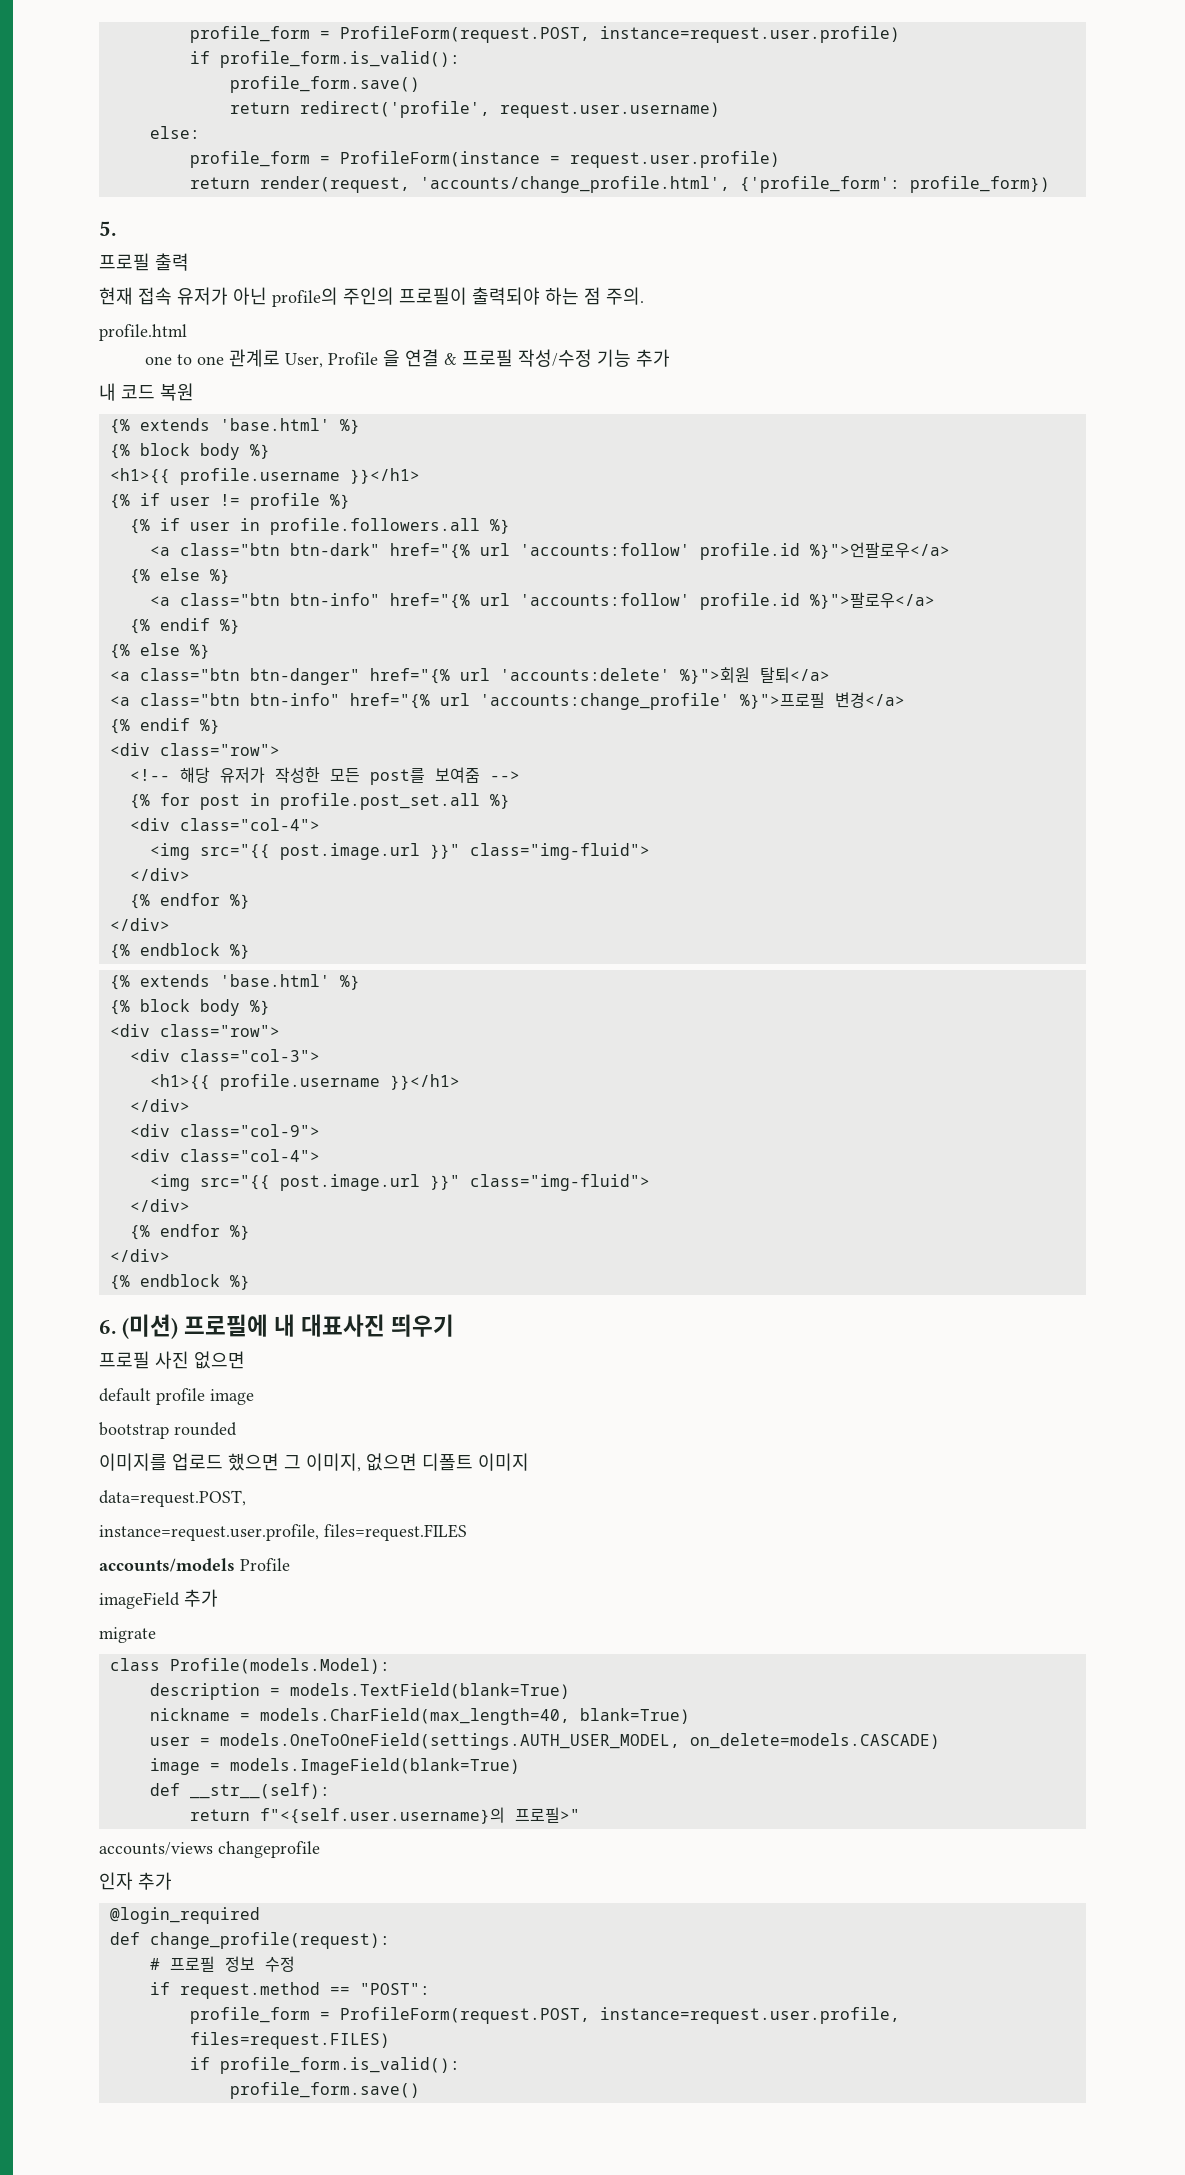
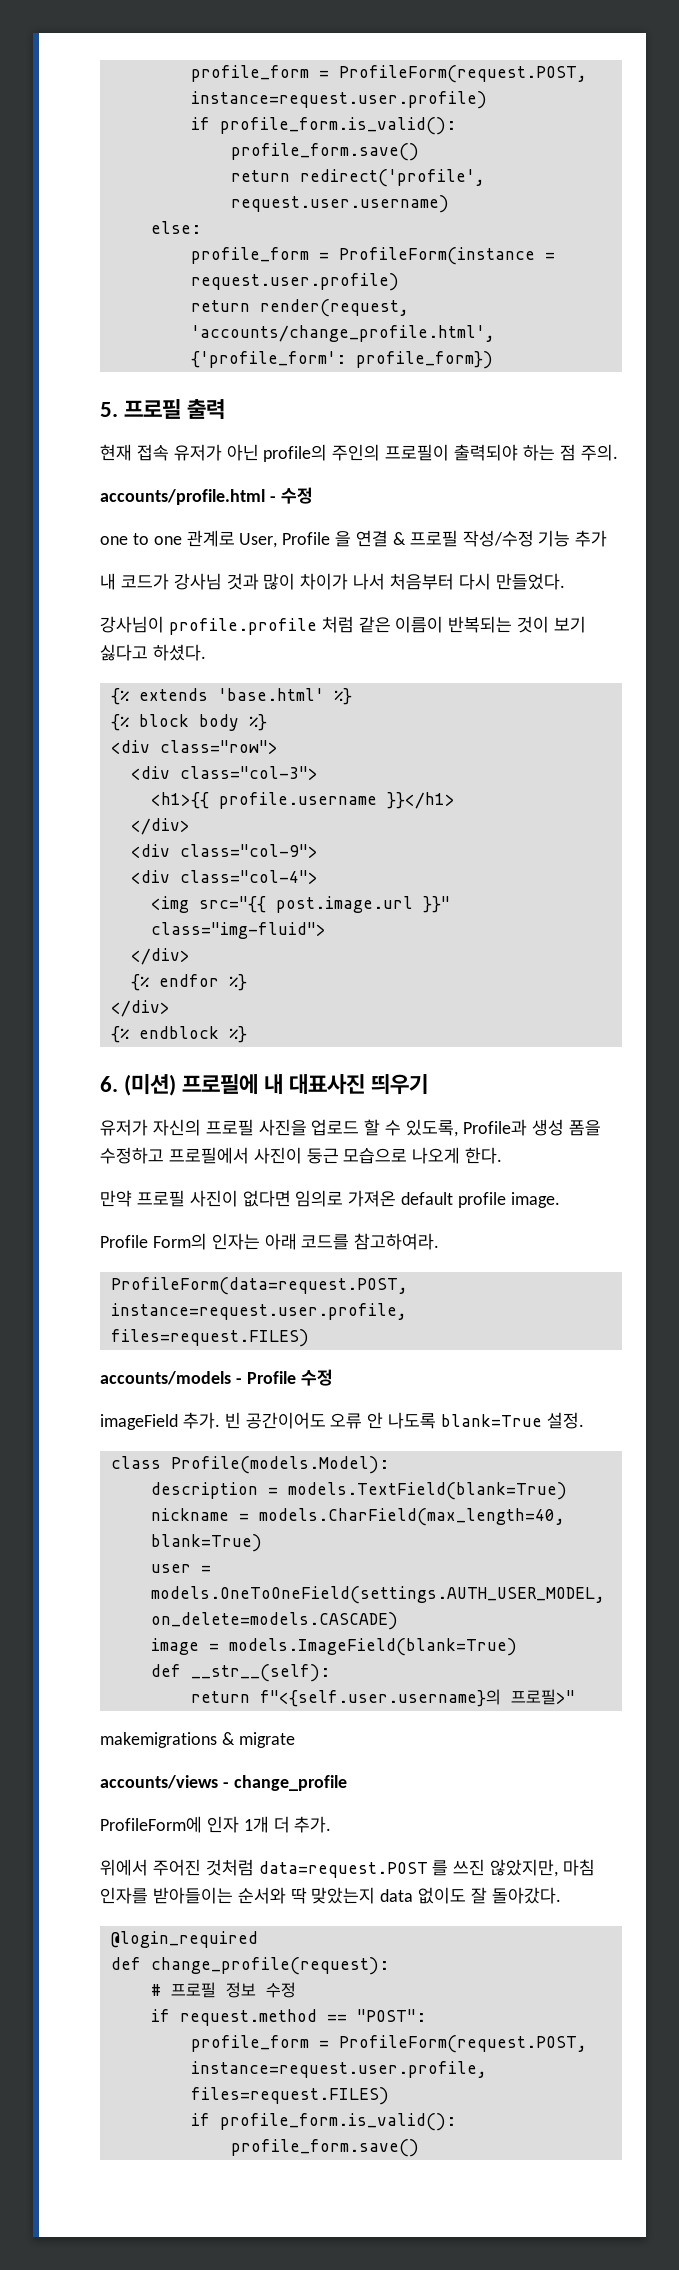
- 5.
- 프로필 출력
+ 5. 프로필 출력
- profile.html
+ accounts/profile.html - 수정
- 내 코드 복원
- {% extends 'base.html' %}
- {% block body %}
- <h1>{{ profile.username }}</h1>
- {% if user != profile %}
- {% if user in profile.followers.all %}
- <a class="btn btn-dark" href="{% url 'accounts:follow' profile.id %}">언팔로우</a>
- {% else %}
- <a class="btn btn-info" href="{% url 'accounts:follow' profile.id %}">팔로우</a>
- {% endif %}
- {% else %}
- <a class="btn btn-danger" href="{% url 'accounts:delete' %}">회원 탈퇴</a>
- <a class="btn btn-info" href="{% url 'accounts:change_profile' %}">프로필 변경</a>
- {% endif %}
- <div class="row">
- <!-- 해당 유저가 작성한 모든 post를 보여줌 -->
- {% for post in profile.post_set.all %}
- <div class="col-4">
- <img src="{{ post.image.url }}" class="img-fluid">
- </div>
- {% endfor %}
- </div>
- {% endblock %}
+ 내 코드가 강사님 것과 많이 차이가 나서 처음부터 다시 만들었다.
+ 강사님이 profile.profile 처럼 같은 이름이 반복되는 것이 보기 싫다고 하셨다.
- 프로필 사진 없으면
- default profile image
- bootstrap rounded
- 이미지를 업로드 했으면 그 이미지, 없으면 디폴트 이미지
- data=request.POST,
- instance=request.user.profile, files=request.FILES
+ 유저가 자신의 프로필 사진을 업로드 할 수 있도록, Profile과 생성 폼을 수정하고 프로필에서 사진이 둥근 모습으로 나오게 한다.
+ 만약 프로필 사진이 없다면 임의로 가져온 default profile image.
+ Profile Form의 인자는 아래 코드를 참고하여라.
+ ProfileForm(data=request.POST, instance=request.user.profile, files=request.FILES)
- accounts/models Profile
+ accounts/models - Profile 수정
- imageField 추가
- migrate
+ imageField 추가. 빈 공간이어도 오류 안 나도록 blank=True 설정.
- accounts/views changeprofile
- 인자 추가
+ makemigrations & migrate
+ accounts/views - change_profile
+ ProfileForm에 인자 1개 더 추가.
+ 위에서 주어진 것처럼 data=request.POST 를 쓰진 않았지만, 마침 인자를 받아들이는 순서와 딱 맞았는지 data 없이도 잘 돌아갔다.

